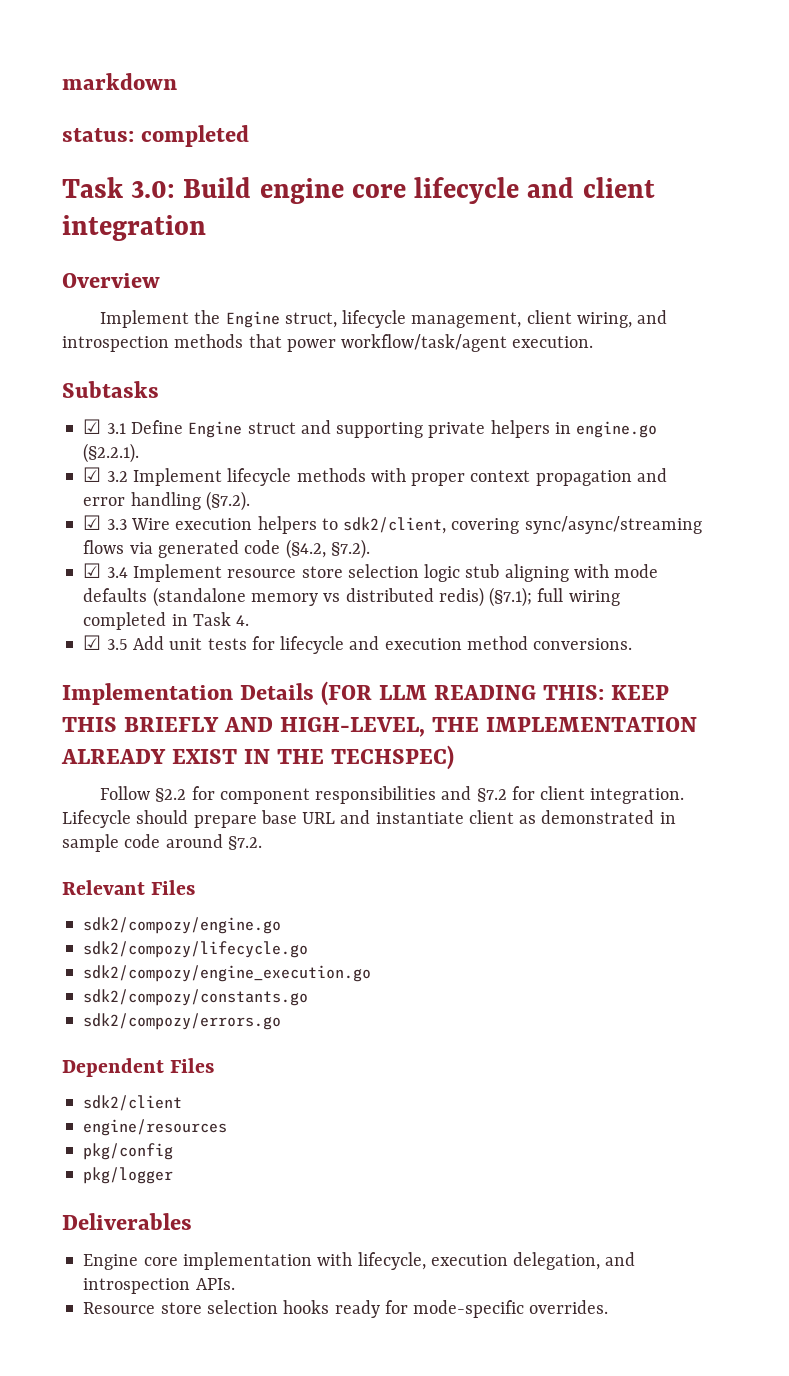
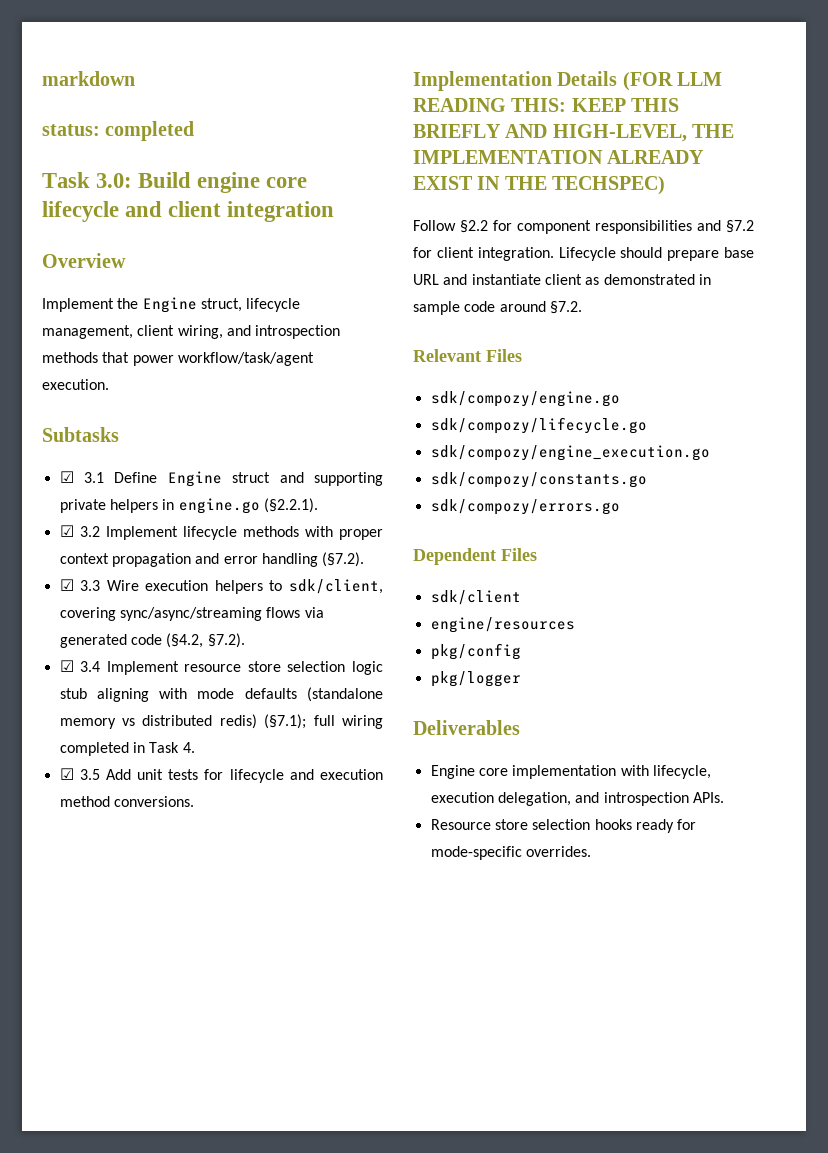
- ☑ 3.3 Wire execution helpers to sdk2/client, covering sync/async/streaming flows via generated code (§4.2, §7.2).
+ ☑ 3.3 Wire execution helpers to sdk/client, covering sync/async/streaming flows via generated code (§4.2, §7.2).
- sdk2/compozy/engine.go
- sdk2/compozy/lifecycle.go
- sdk2/compozy/engine_execution.go
- sdk2/compozy/constants.go
- sdk2/compozy/errors.go
+ sdk/compozy/engine.go
+ sdk/compozy/lifecycle.go
+ sdk/compozy/engine_execution.go
+ sdk/compozy/constants.go
+ sdk/compozy/errors.go
- sdk2/client
+ sdk/client

